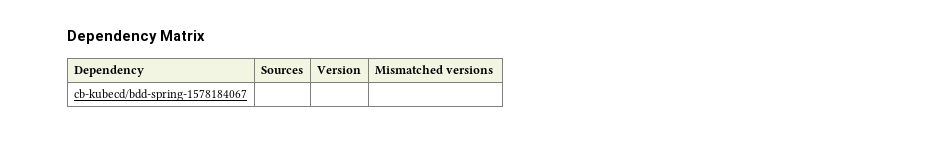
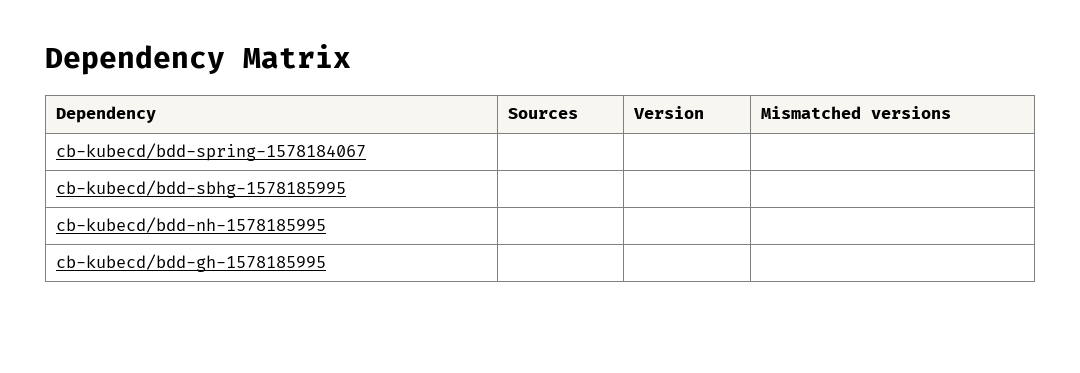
+ cb-kubecd/bdd-sbhg-1578185995 | | |
+ cb-kubecd/bdd-nh-1578185995 | | |
+ cb-kubecd/bdd-gh-1578185995 | | |

